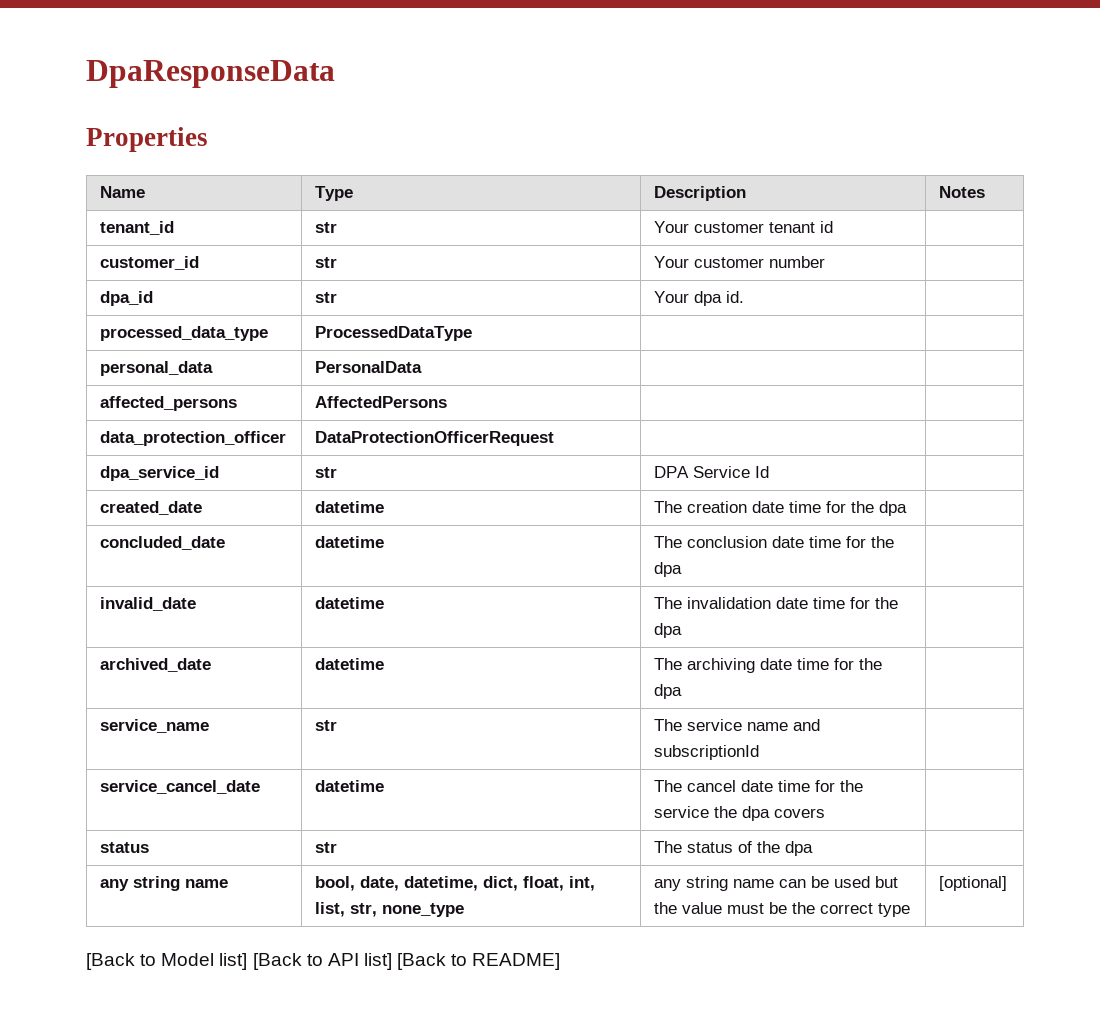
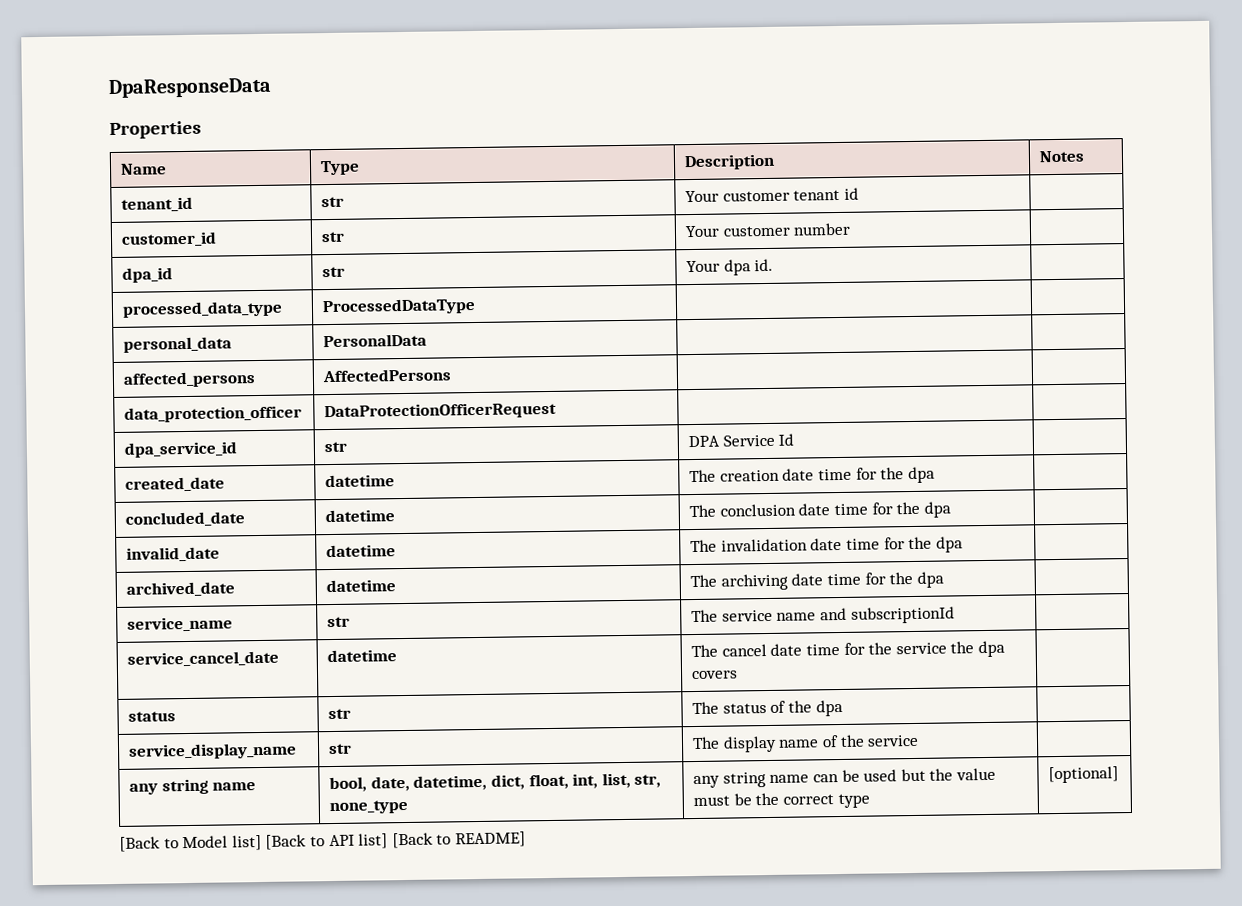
+ service_display_name | str | The display name of the service |

